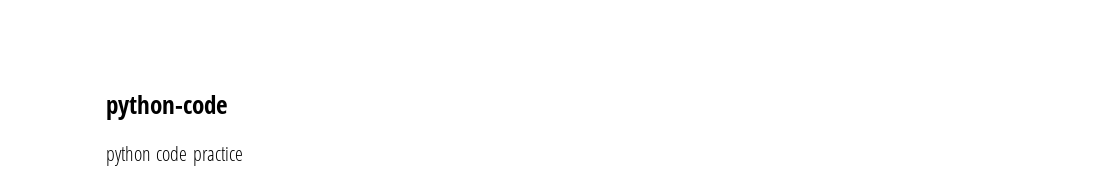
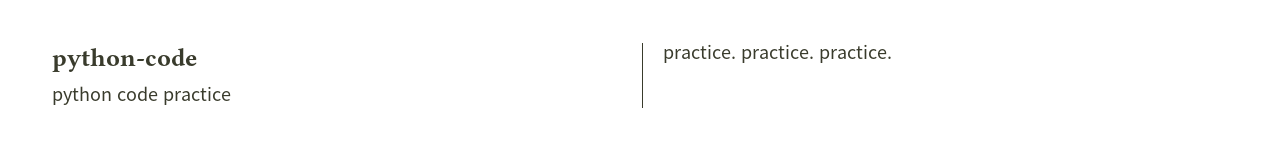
+ practice. practice. practice.

